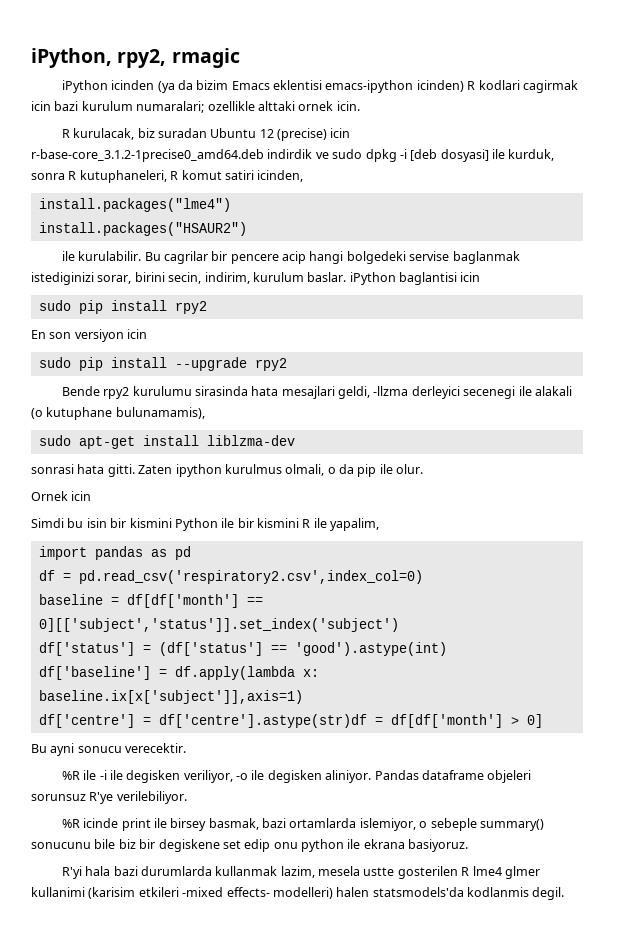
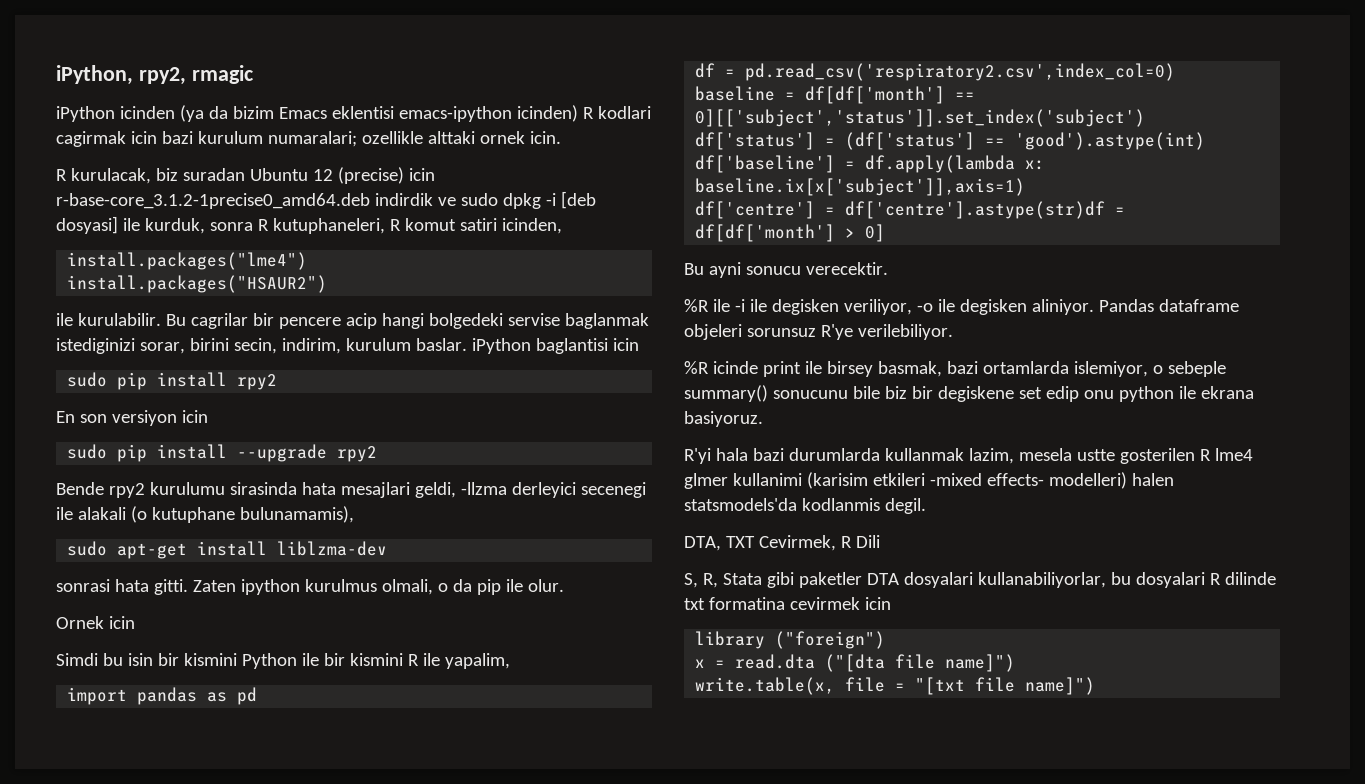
+ DTA, TXT Cevirmek, R Dili
+ S, R, Stata gibi paketler DTA dosyalari kullanabiliyorlar, bu dosyalari R dilinde txt formatina cevirmek icin
+ library ("foreign")
+ x = read.dta ("[dta file name]")
+ write.table(x, file = "[txt file name]")

